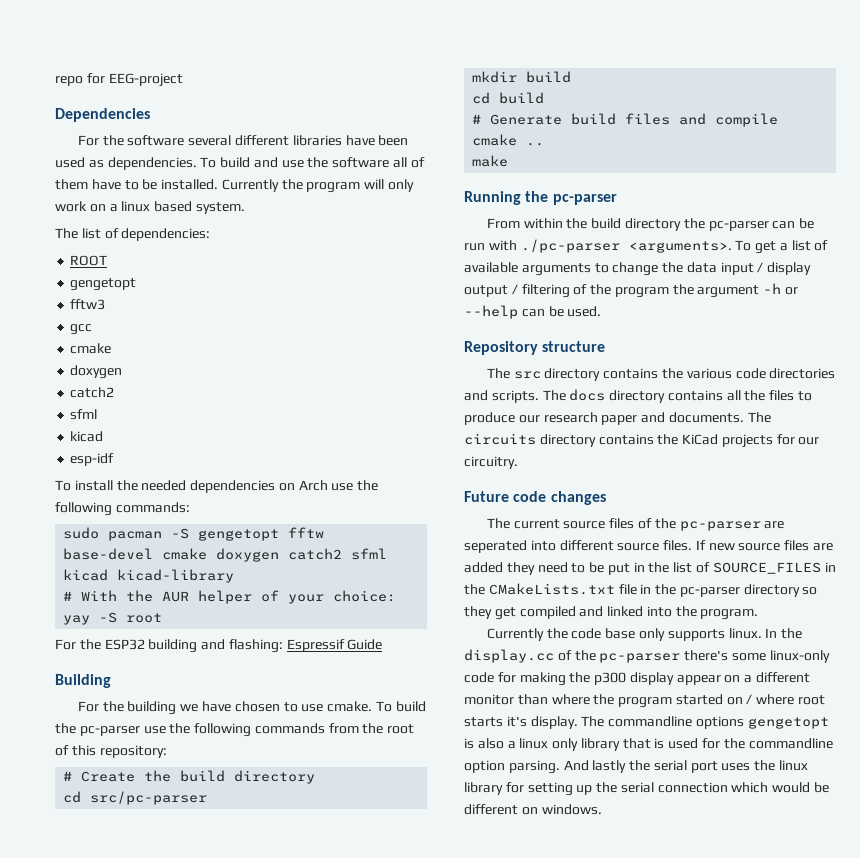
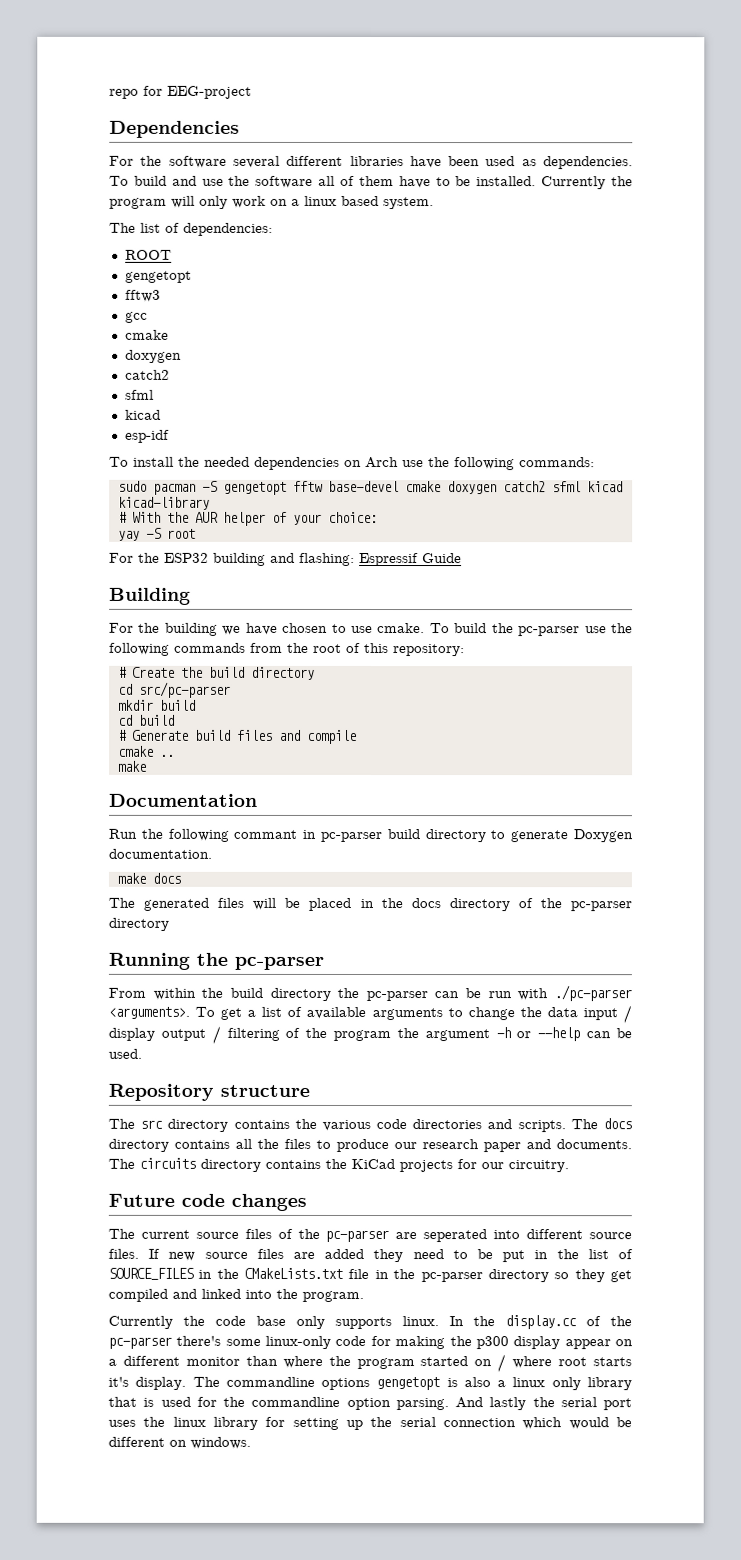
+ Documentation
+ Run the following commant in pc-parser build directory to generate Doxygen documentation.
+ make docs
+ The generated files will be placed in the docs directory of the pc-parser directory

